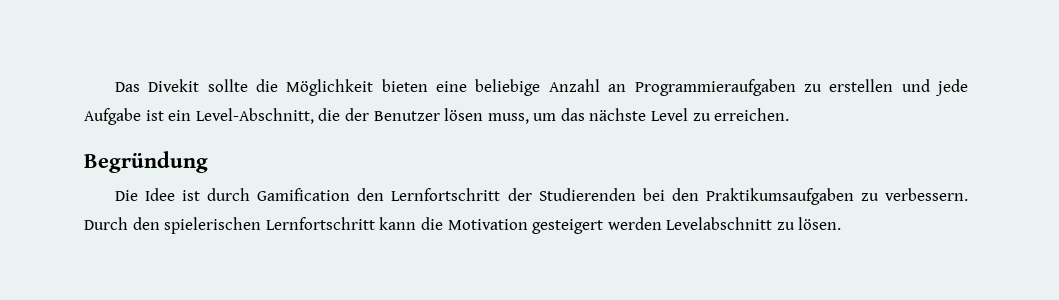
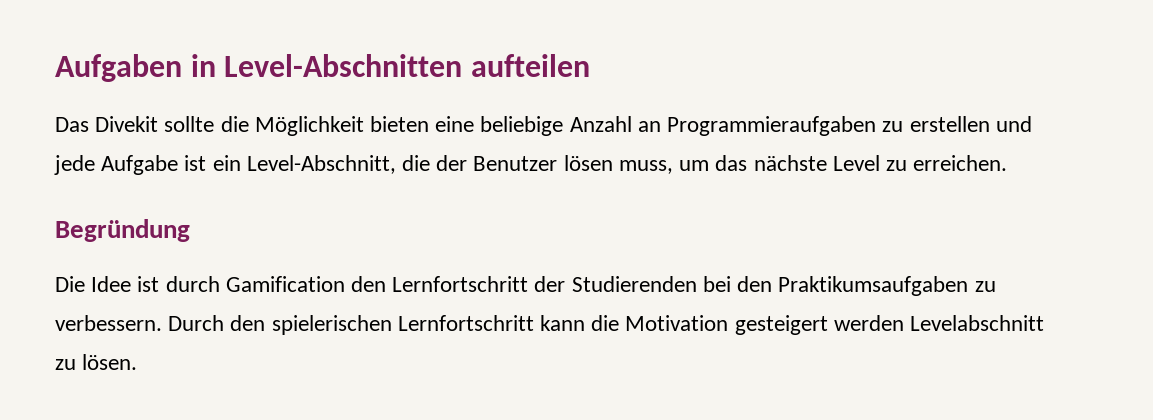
+ Aufgaben in Level-Abschnitten aufteilen

